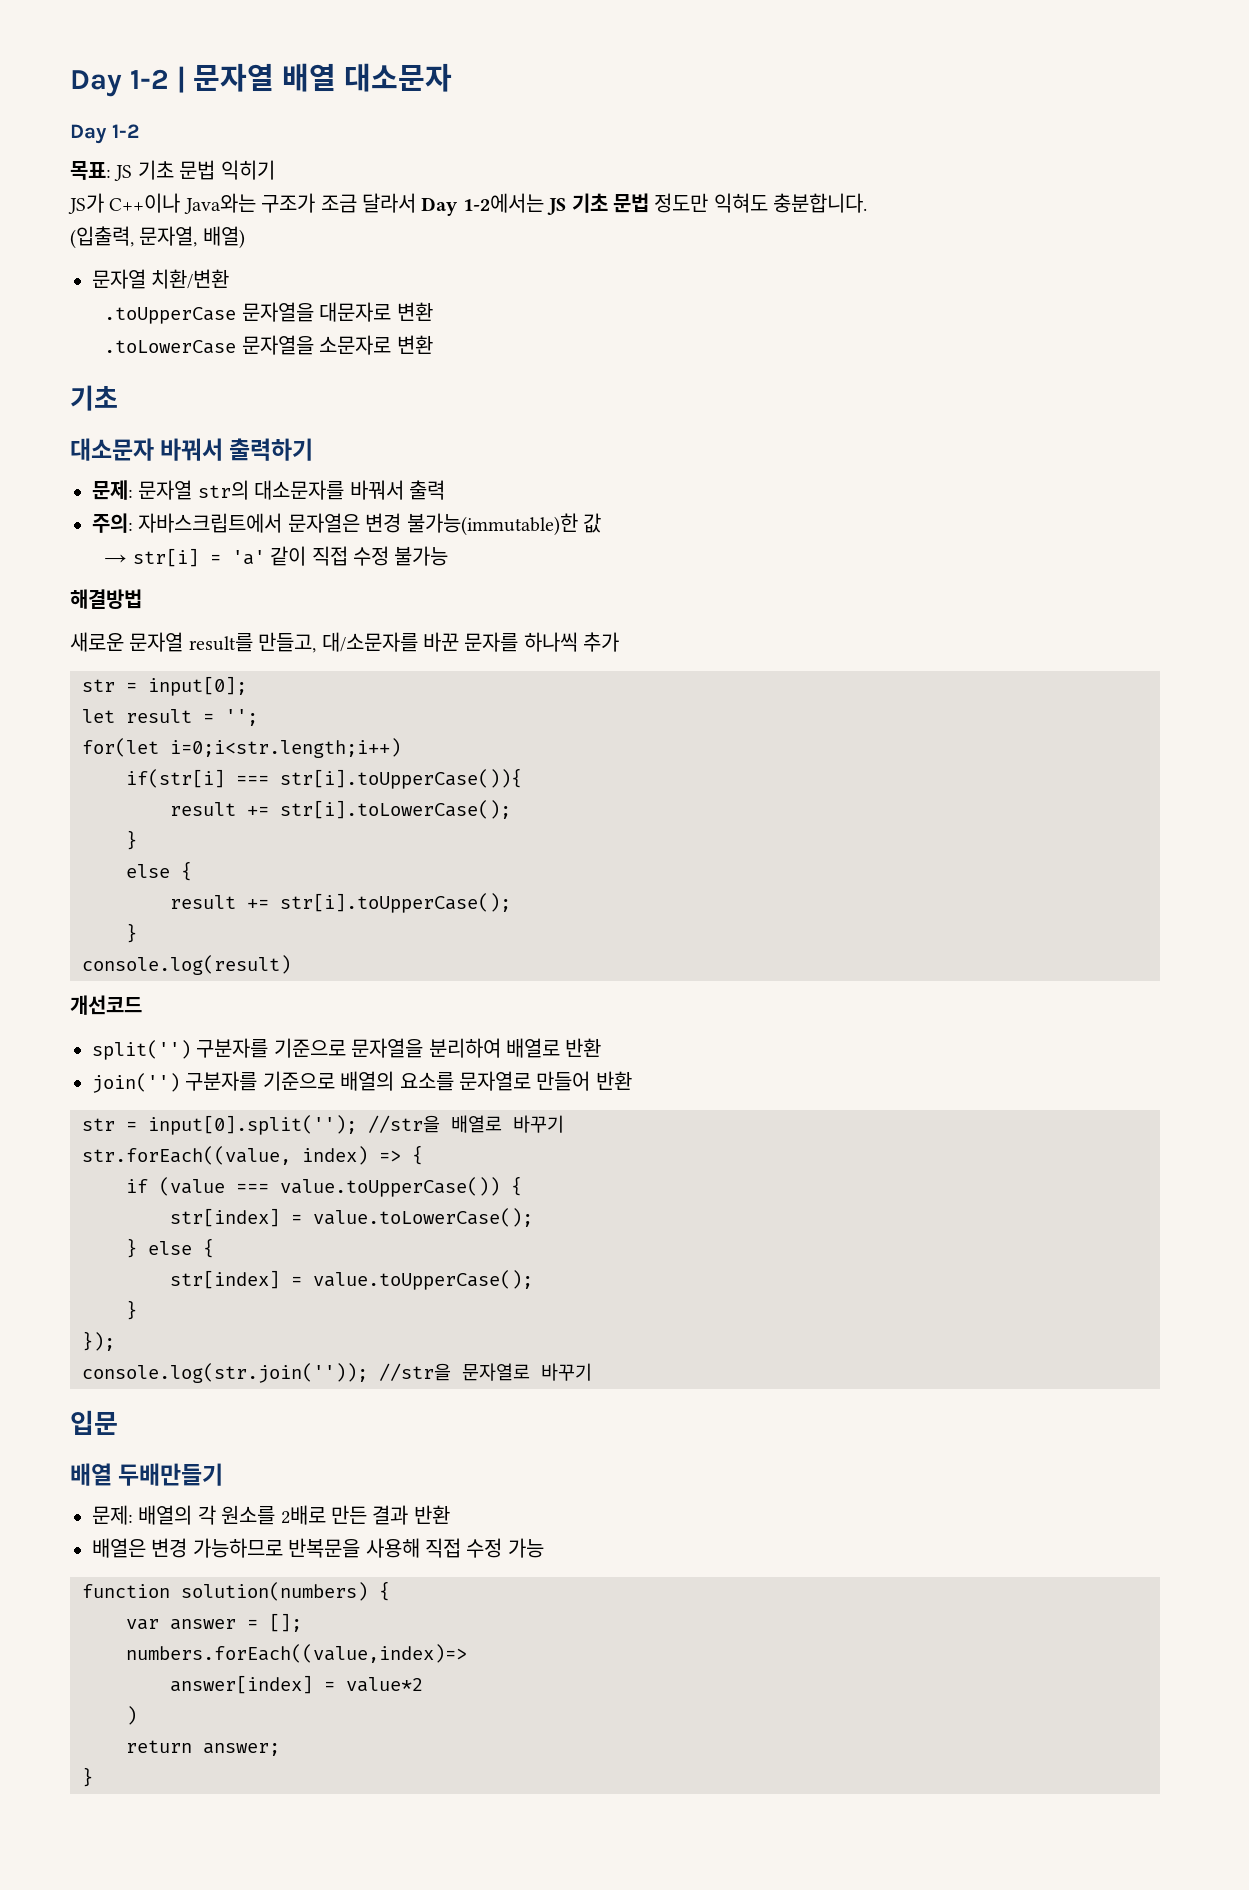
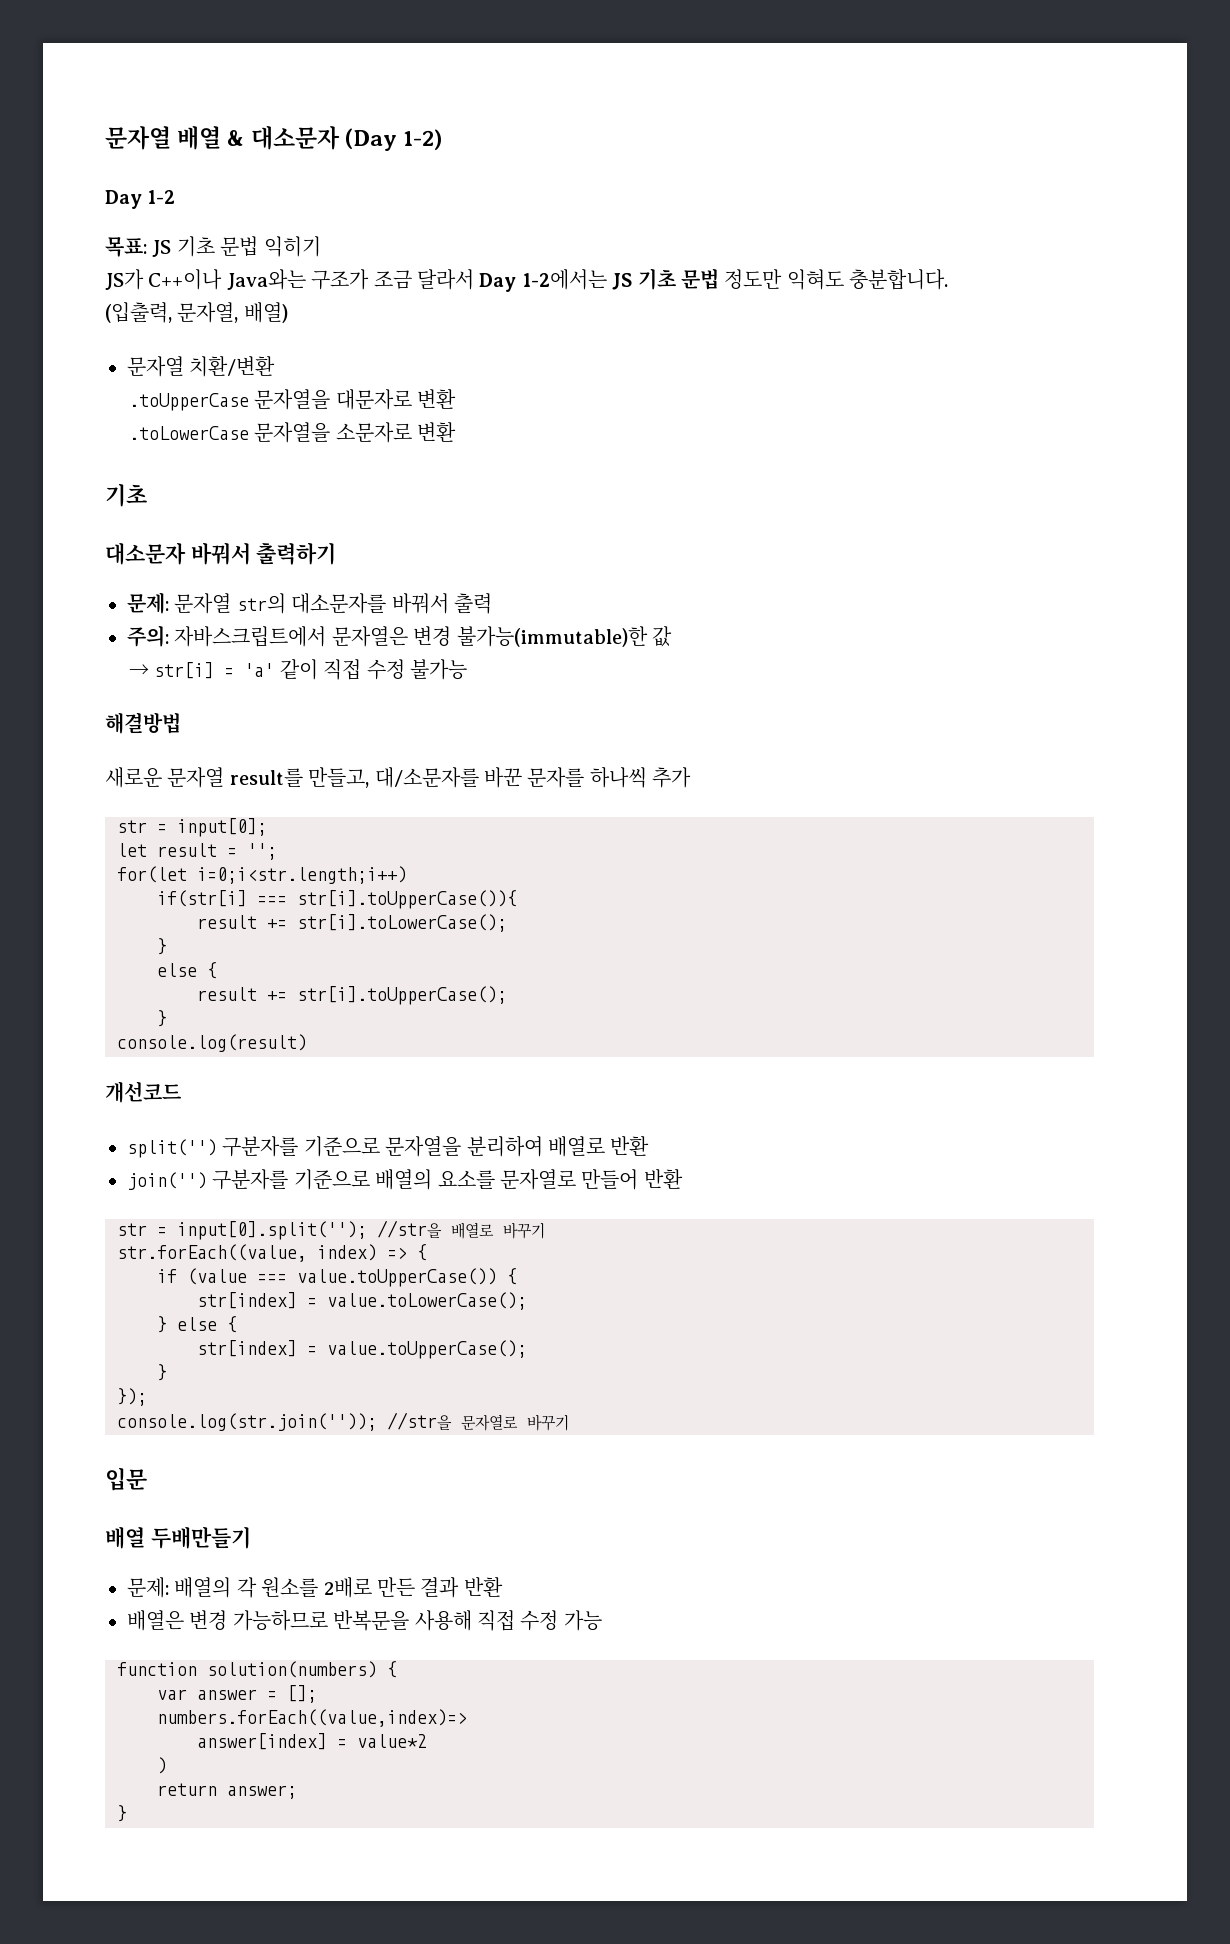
- Day 1-2 | 문자열 배열 대소문자
+ 문자열 배열 & 대소문자 (Day 1-2)

